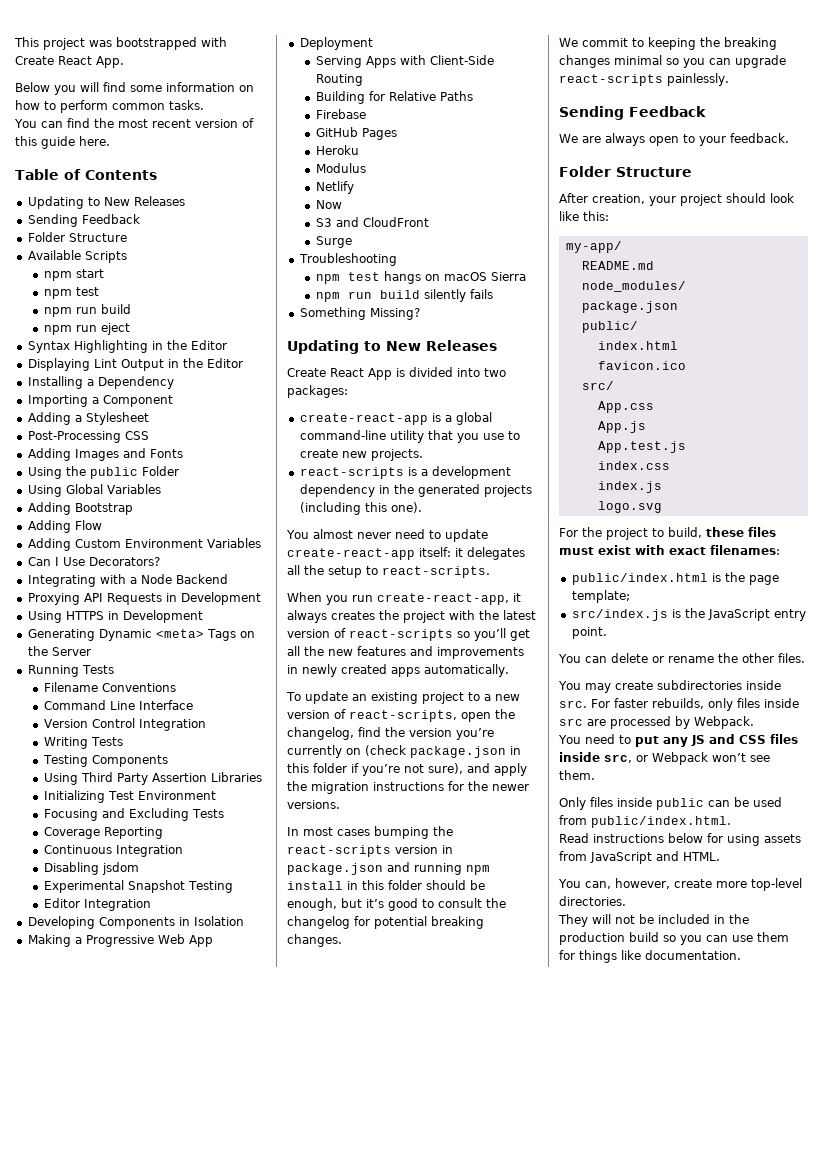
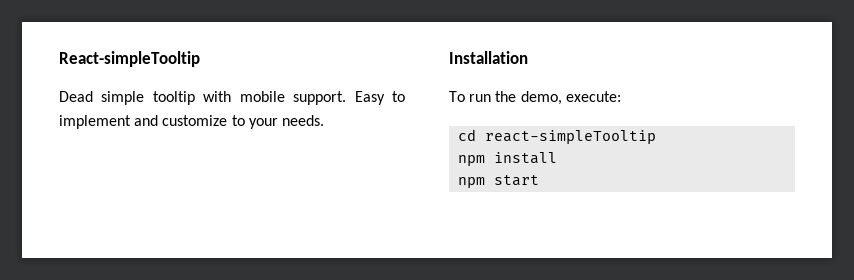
- This project was bootstrapped with Create React App.
- Below you will find some information on how to perform common tasks.
- You can find the most recent version of this guide here.
- Table of Contents
- Updating to New Releases
- Sending Feedback
- Folder Structure
- Available Scripts
+ React-simpleTooltip
+ Dead simple tooltip with mobile support. Easy to implement and customize to your needs.
+ Installation
+ To run the demo, execute:
+ cd react-simpleTooltip
+ npm install
  npm start
- npm test
- npm run build
- npm run eject
- Syntax Highlighting in the Editor
- Displaying Lint Output in the Editor
- Installing a Dependency
- Importing a Component
- Adding a Stylesheet
- Post-Processing CSS
- Adding Images and Fonts
- Using the public Folder
- Using Global Variables
- Adding Bootstrap
- Adding Flow
- Adding Custom Environment Variables
- Can I Use Decorators?
- Integrating with a Node Backend
- Proxying API Requests in Development
- Using HTTPS in Development
- Generating Dynamic <meta> Tags on the Server
- Running Tests
- Filename Conventions
- Command Line Interface
- Version Control Integration
- Writing Tests
- Testing Components
- Using Third Party Assertion Libraries
- Initializing Test Environment
- Focusing and Excluding Tests
- Coverage Reporting
- Continuous Integration
- Disabling jsdom
- Experimental Snapshot Testing
- Editor Integration
- Developing Components in Isolation
- Making a Progressive Web App
- Deployment
- Serving Apps with Client-Side Routing
- Building for Relative Paths
- Firebase
- GitHub Pages
- Heroku
- Modulus
- Netlify
- Now
- S3 and CloudFront
- Surge
- Troubleshooting
- npm test hangs on macOS Sierra
- npm run build silently fails
- Something Missing?
- Updating to New Releases
- Create React App is divided into two packages:
- create-react-app is a global command-line utility that you use to create new projects.
- react-scripts is a development dependency in the generated projects (including this one).
- You almost never need to update create-react-app itself: it delegates all the setup to react-scripts.
- When you run create-react-app, it always creates the project with the latest version of react-scripts so you’ll get all the new features and improvements in newly created apps automatically.
- To update an existing project to a new version of react-scripts, open the changelog, find the version you’re currently on (check package.json in this folder if you’re not sure), and apply the migration instructions for the newer versions.
- In most cases bumping the react-scripts version in package.json and running npm install in this folder should be enough, but it’s good to consult the changelog for potential breaking changes.
- We commit to keeping the breaking changes minimal so you can upgrade react-scripts painlessly.
- Sending Feedback
- We are always open to your feedback.
- Folder Structure
- After creation, your project should look like this:
- my-app/
- README.md
- node_modules/
- package.json
- public/
- index.html
- favicon.ico
- src/
- App.css
- App.js
- App.test.js
- index.css
- index.js
- logo.svg
- For the project to build, these files must exist with exact filenames:
- public/index.html is the page template;
- src/index.js is the JavaScript entry point.
- You can delete or rename the other files.
- You may create subdirectories inside src. For faster rebuilds, only files inside src are processed by Webpack.
- You need to put any JS and CSS files inside src, or Webpack won’t see them.
- Only files inside public can be used from public/index.html.
- Read instructions below for using assets from JavaScript and HTML.
- You can, however, create more top-level directories.
- They will not be included in the production build so you can use them for things like documentation.

